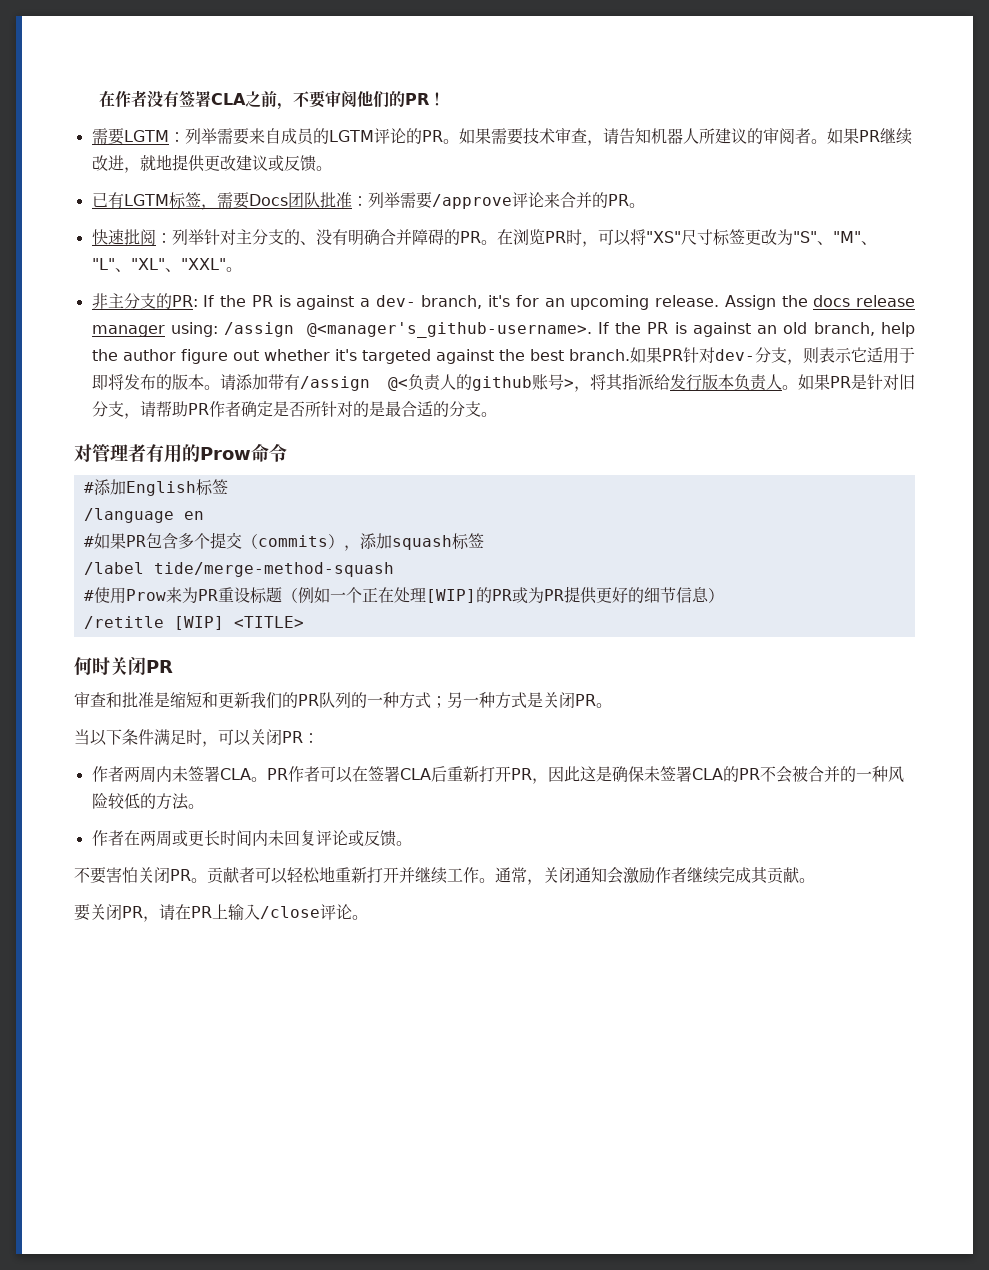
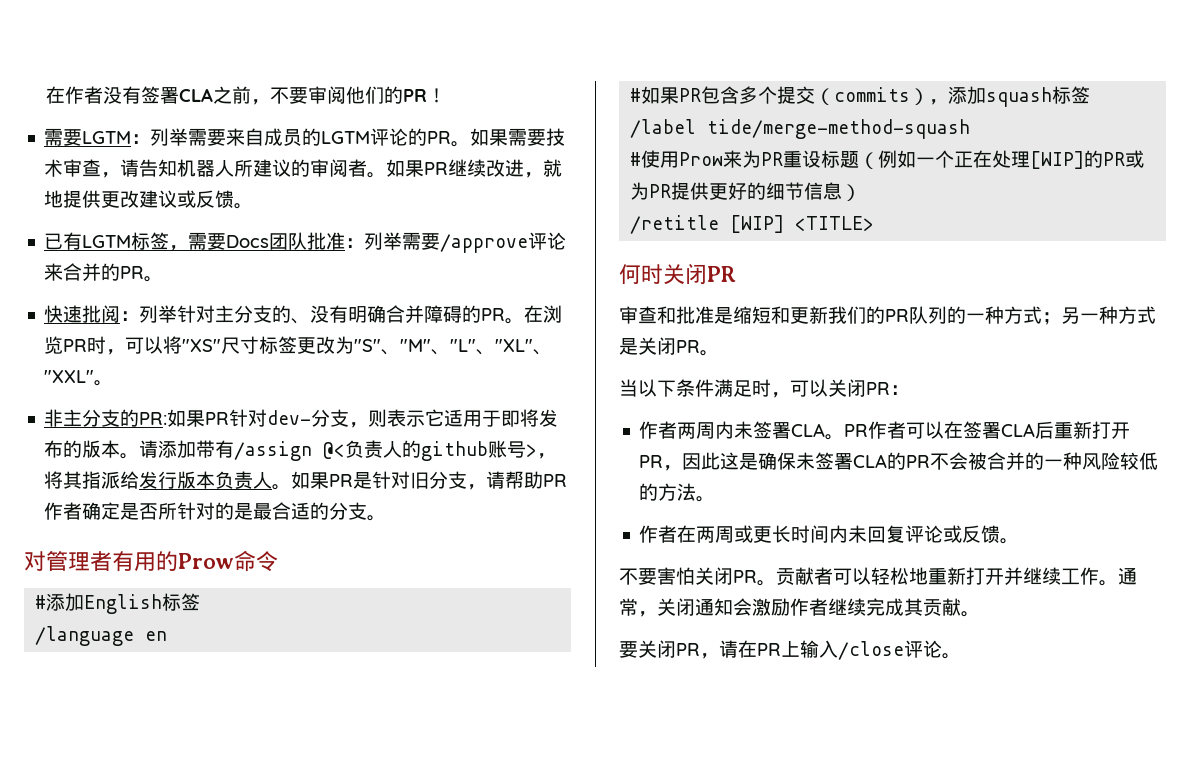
- 非主分支的PR: If the PR is against a dev- branch, it's for an upcoming release. Assign the docs release manager using: /assign @<manager's_github-username>. If the PR is against an old branch, help the author figure out whether it's targeted against the best branch.如果PR针对dev-分支，则表示它适用于即将发布的版本。
+ 非主分支的PR:如果PR针对dev-分支，则表示它适用于即将发布的版本。

